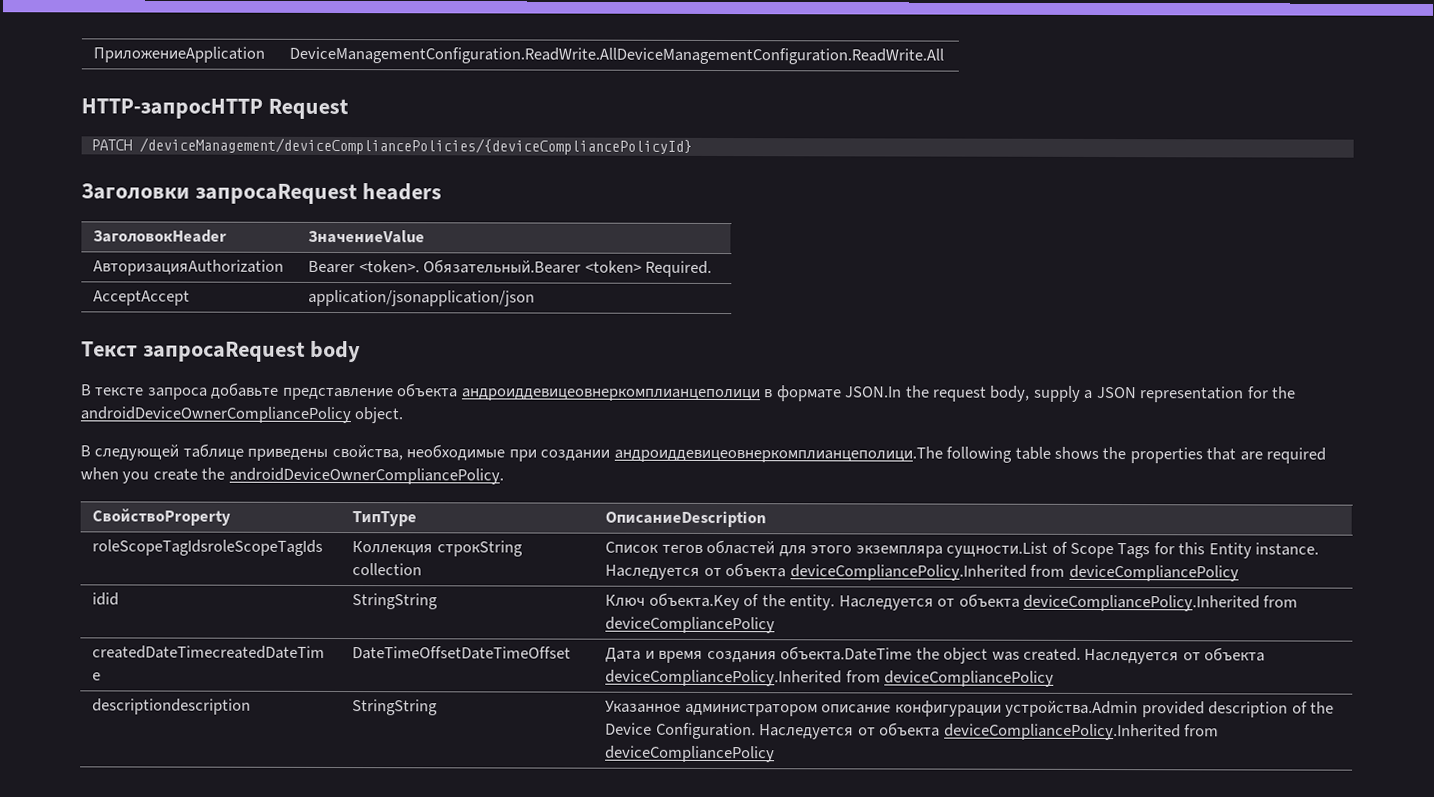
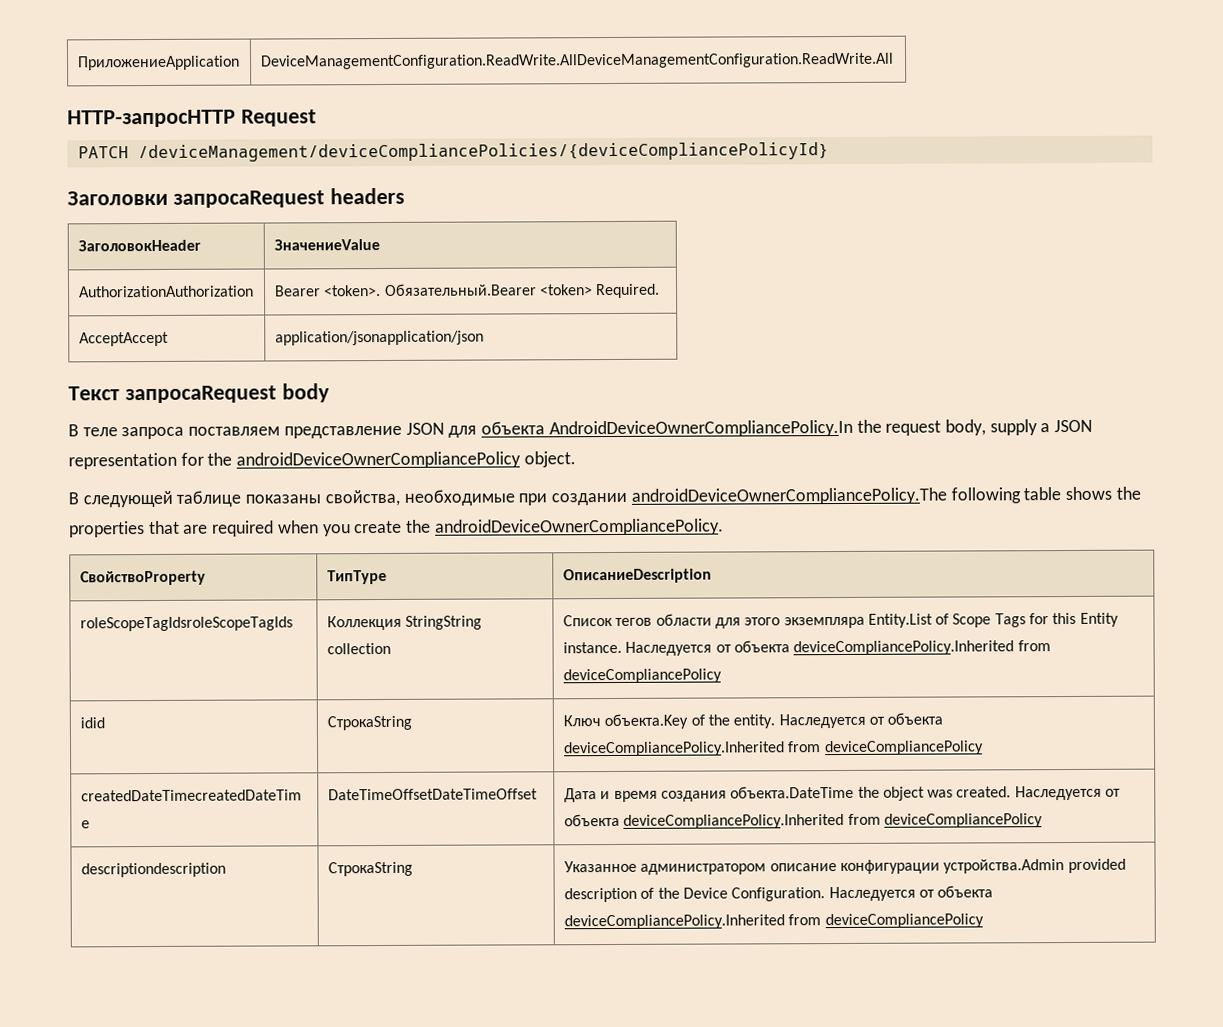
- АвторизацияAuthorization | Bearer <token>. Обязательный.Bearer <token> Required.
+ AuthorizationAuthorization | Bearer <token>. Обязательный.Bearer <token> Required.
- В тексте запроса добавьте представление объекта андроиддевицеовнеркомплианцеполици в формате JSON.In the request body, supply a JSON representation for the androidDeviceOwnerCompliancePolicy object.
+ В теле запроса поставляем представление JSON для объекта AndroidDeviceOwnerCompliancePolicy.In the request body, supply a JSON representation for the androidDeviceOwnerCompliancePolicy object.
- В следующей таблице приведены свойства, необходимые при создании андроиддевицеовнеркомплианцеполици.The following table shows the properties that are required when you create the androidDeviceOwnerCompliancePolicy.
+ В следующей таблице показаны свойства, необходимые при создании androidDeviceOwnerCompliancePolicy.The following table shows the properties that are required when you create the androidDeviceOwnerCompliancePolicy.
- roleScopeTagIdsroleScopeTagIds | Коллекция строкString collection | Список тегов областей для этого экземпляра сущности.List of Scope Tags for this Entity instance. Наследуется от объекта deviceCompliancePolicy.Inherited from deviceCompliancePolicy
+ roleScopeTagIdsroleScopeTagIds | Коллекция StringString collection | Список тегов области для этого экземпляра Entity.List of Scope Tags for this Entity instance. Наследуется от объекта deviceCompliancePolicy.Inherited from deviceCompliancePolicy
- idid | StringString | Ключ объекта.Key of the entity. Наследуется от объекта deviceCompliancePolicy.Inherited from deviceCompliancePolicy
+ idid | СтрокаString | Ключ объекта.Key of the entity. Наследуется от объекта deviceCompliancePolicy.Inherited from deviceCompliancePolicy
- descriptiondescription | StringString | Указанное администратором описание конфигурации устройства.Admin provided description of the Device Configuration. Наследуется от объекта deviceCompliancePolicy.Inherited from deviceCompliancePolicy
+ descriptiondescription | СтрокаString | Указанное администратором описание конфигурации устройства.Admin provided description of the Device Configuration. Наследуется от объекта deviceCompliancePolicy.Inherited from deviceCompliancePolicy

